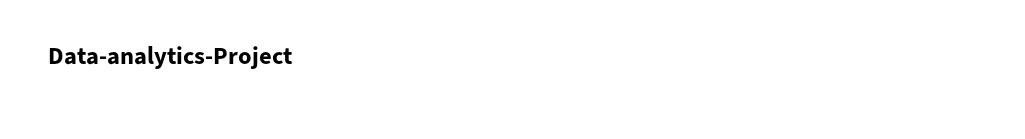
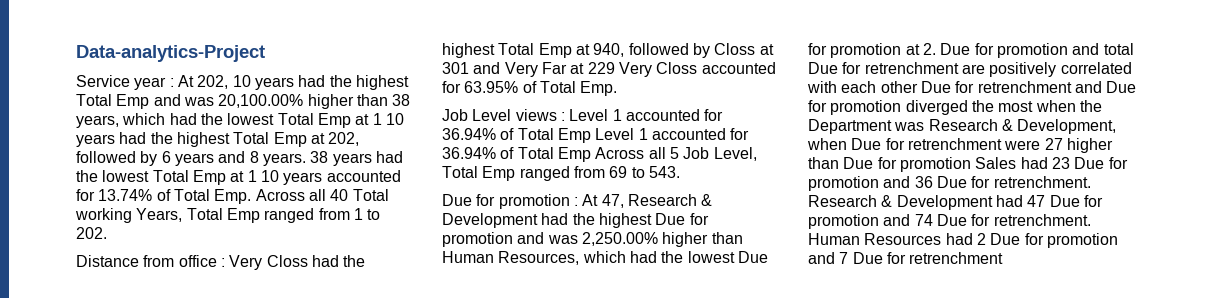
+ Service year : At 202, 10 years had the highest Total Emp and was 20,100.00% higher than 38 years, which had the lowest Total Emp at 1 10 years had the highest Total Emp at 202, followed by 6 years and 8 years. 38 years had the lowest Total Emp at 1 10 years accounted for 13.74% of Total Emp. Across all 40 Total working Years, Total Emp ranged from 1 to 202.
+ Distance from office : Very Closs had the highest Total Emp at 940, followed by Closs at 301 and Very Far at 229 Very Closs accounted for 63.95% of Total Emp.
+ Job Level views : Level 1 accounted for 36.94% of Total Emp Level 1 accounted for 36.94% of Total Emp Across all 5 Job Level, Total Emp ranged from 69 to 543.
+ Due for promotion : At 47, Research & Development had the highest Due for promotion and was 2,250.00% higher than Human Resources, which had the lowest Due for promotion at 2. Due for promotion and total Due for retrenchment are positively correlated with each other Due for retrenchment and Due for promotion diverged the most when the Department was Research & Development, when Due for retrenchment were 27 higher than Due for promotion Sales had 23 Due for promotion and 36 Due for retrenchment. Research & Development had 47 Due for promotion and 74 Due for retrenchment. Human Resources had 2 Due for promotion and 7 Due for retrenchment

